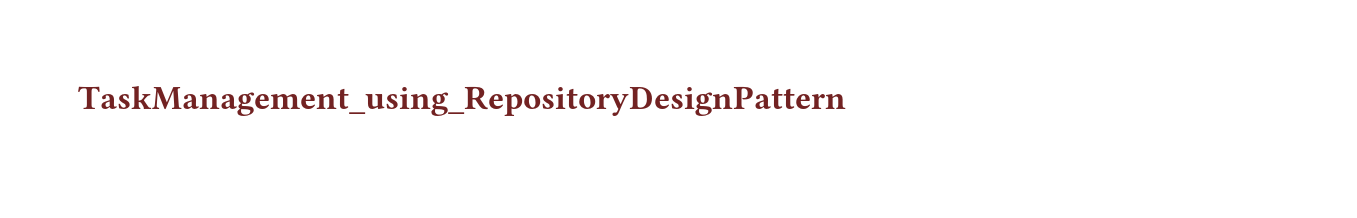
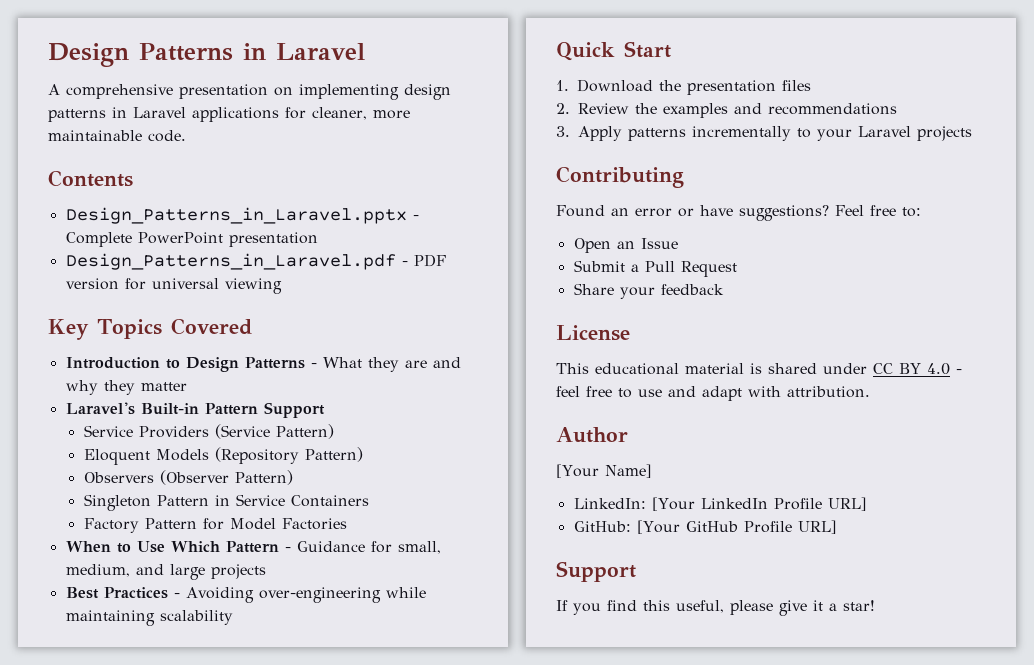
- TaskManagement_using_RepositoryDesignPattern
+ Design Patterns in Laravel
+ A comprehensive presentation on implementing design patterns in Laravel applications for cleaner, more maintainable code.
+ Contents
+ Design_Patterns_in_Laravel.pptx - Complete PowerPoint presentation
+ Design_Patterns_in_Laravel.pdf - PDF version for universal viewing
+ Key Topics Covered
+ Introduction to Design Patterns - What they are and why they matter
+ Laravel's Built-in Pattern Support
+ Service Providers (Service Pattern)
+ Eloquent Models (Repository Pattern)
+ Observers (Observer Pattern)
+ Singleton Pattern in Service Containers
+ Factory Pattern for Model Factories
+ When to Use Which Pattern - Guidance for small, medium, and large projects
+ Best Practices - Avoiding over-engineering while maintaining scalability
+ Quick Start
+ 1. Download the presentation files
+ 2. Review the examples and recommendations
+ 3. Apply patterns incrementally to your Laravel projects
+ Contributing
+ Found an error or have suggestions? Feel free to:
+ Open an Issue
+ Submit a Pull Request
+ Share your feedback
+ License
+ This educational material is shared under CC BY 4.0 - feel free to use and adapt with attribution.
+ Author
+ [Your Name]
+ LinkedIn: [Your LinkedIn Profile URL]
+ GitHub: [Your GitHub Profile URL]
+ Support
+ If you find this useful, please give it a star!

